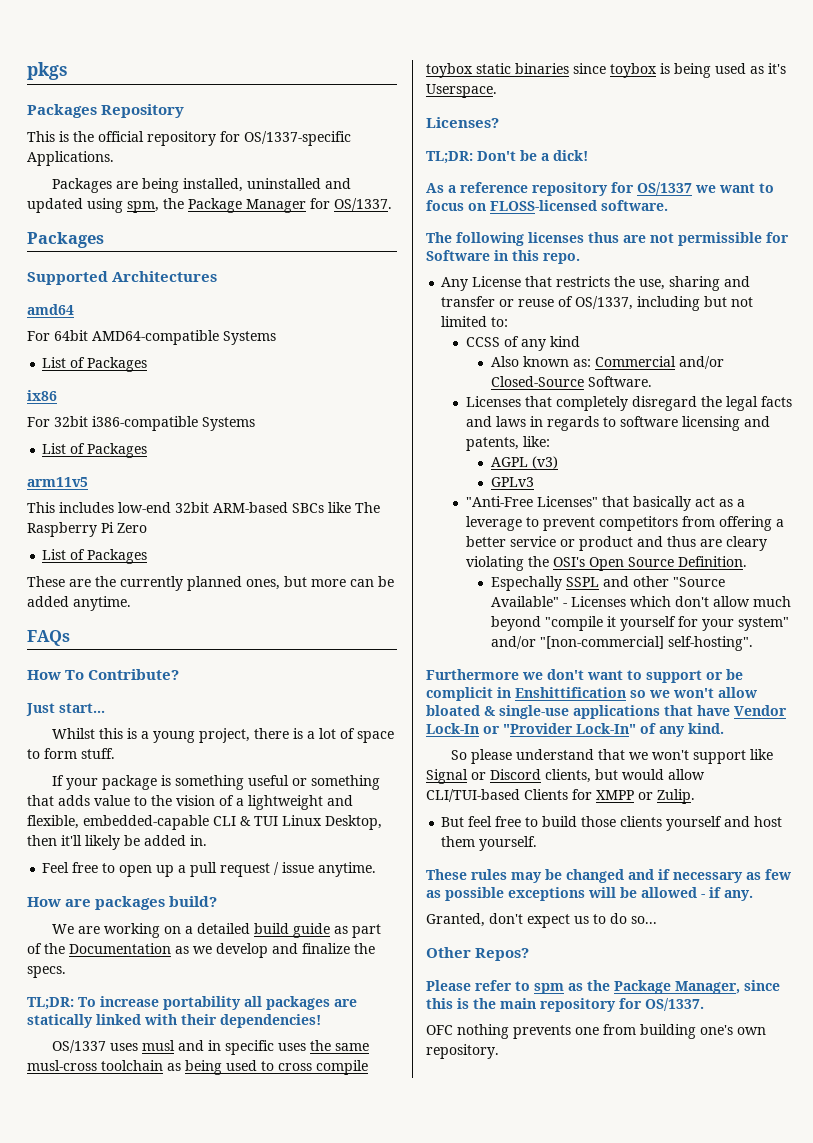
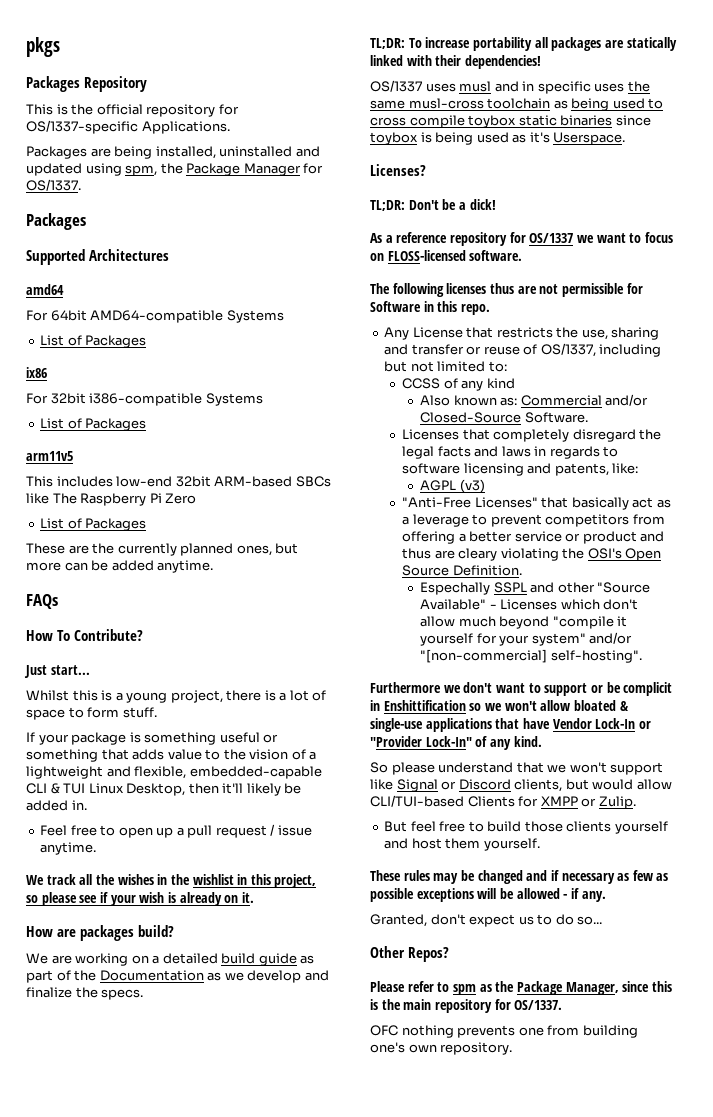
+ We track all the wishes in the wishlist in this project, so please see if your wish is already on it.
- GPLv3

